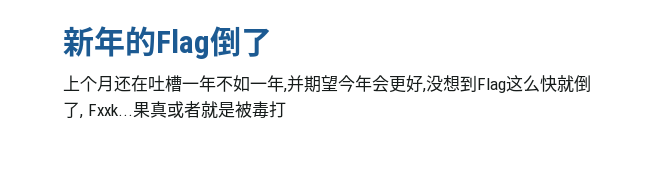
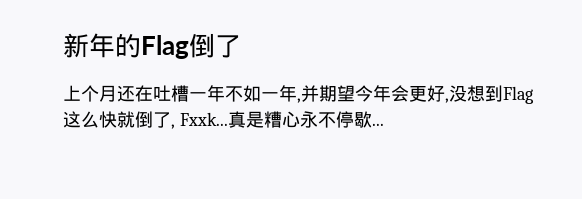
- 果真或者就是被毒打
+ 真是糟心永不停歇...

